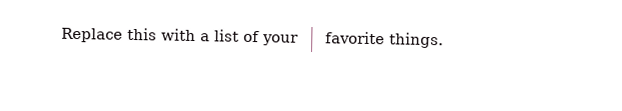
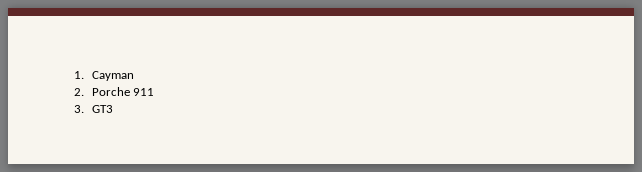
- Replace this with a list of your favorite things.
+ 1. Cayman
+ 2. Porche 911
+ 3. GT3

